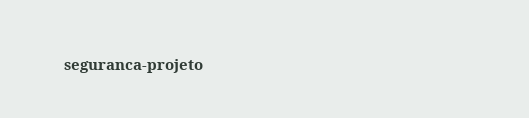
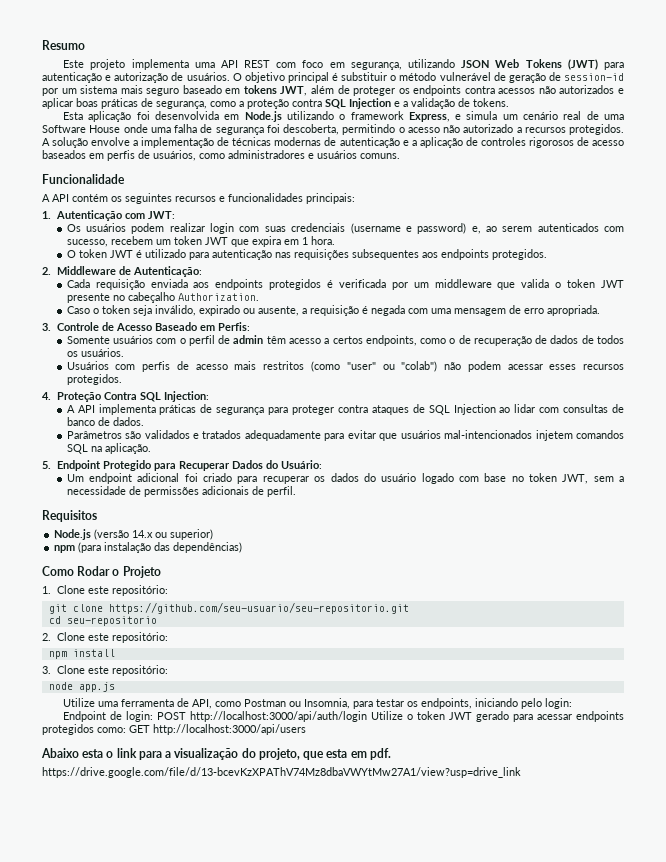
- seguranca-projeto
+ Resumo
+ Este projeto implementa uma API REST com foco em segurança, utilizando JSON Web Tokens (JWT) para autenticação e autorização de usuários. O objetivo principal é substituir o método vulnerável de geração de session-id por um sistema mais seguro baseado em tokens JWT, além de proteger os endpoints contra acessos não autorizados e aplicar boas práticas de segurança, como a proteção contra SQL Injection e a validação de tokens.
+ Esta aplicação foi desenvolvida em Node.js utilizando o framework Express, e simula um cenário real de uma Software House onde uma falha de segurança foi descoberta, permitindo o acesso não autorizado a recursos protegidos. A solução envolve a implementação de técnicas modernas de autenticação e a aplicação de controles rigorosos de acesso baseados em perfis de usuários, como administradores e usuários comuns.
+ Funcionalidade
+ A API contém os seguintes recursos e funcionalidades principais:
+ 1. Autenticação com JWT:
+ Os usuários podem realizar login com suas credenciais (username e password) e, ao serem autenticados com sucesso, recebem um token JWT que expira em 1 hora.
+ O token JWT é utilizado para autenticação nas requisições subsequentes aos endpoints protegidos.
+ 2. Middleware de Autenticação:
+ Cada requisição enviada aos endpoints protegidos é verificada por um middleware que valida o token JWT presente no cabeçalho Authorization.
+ Caso o token seja inválido, expirado ou ausente, a requisição é negada com uma mensagem de erro apropriada.
+ 3. Controle de Acesso Baseado em Perfis:
+ Somente usuários com o perfil de admin têm acesso a certos endpoints, como o de recuperação de dados de todos os usuários.
+ Usuários com perfis de acesso mais restritos (como "user" ou "colab") não podem acessar esses recursos protegidos.
+ 4. Proteção Contra SQL Injection:
+ A API implementa práticas de segurança para proteger contra ataques de SQL Injection ao lidar com consultas de banco de dados.
+ Parâmetros são validados e tratados adequadamente para evitar que usuários mal-intencionados injetem comandos SQL na aplicação.
+ 5. Endpoint Protegido para Recuperar Dados do Usuário:
+ Um endpoint adicional foi criado para recuperar os dados do usuário logado com base no token JWT, sem a necessidade de permissões adicionais de perfil.
+ Requisitos
+ Node.js (versão 14.x ou superior)
+ npm (para instalação das dependências)
+ Como Rodar o Projeto
+ 1. Clone este repositório:
+ git clone https://github.com/seu-usuario/seu-repositorio.git
+ cd seu-repositorio
+ 2. Clone este repositório:
+ npm install
+ 3. Clone este repositório:
+ node app.js
+ Utilize uma ferramenta de API, como Postman ou Insomnia, para testar os endpoints, iniciando pelo login:
+ Endpoint de login: POST http://localhost:3000/api/auth/login Utilize o token JWT gerado para acessar endpoints protegidos como: GET http://localhost:3000/api/users
+ Abaixo esta o link para a visualização do projeto, que esta em pdf.
+ https://drive.google.com/file/d/13-bcevKzXPAThV74Mz8dbaVWYtMw27A1/view?usp=drive_link

